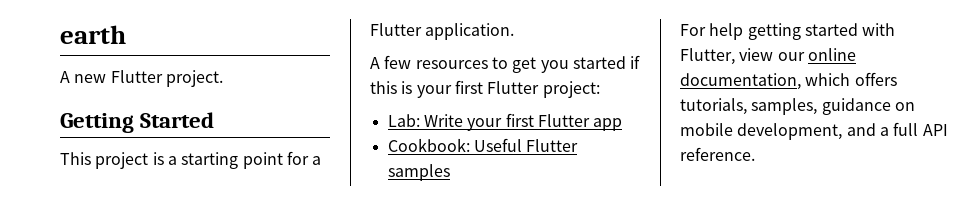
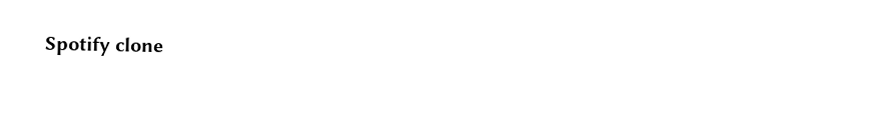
- earth
- A new Flutter project.
- Getting Started
- This project is a starting point for a Flutter application.
- A few resources to get you started if this is your first Flutter project:
- Lab: Write your first Flutter app
- Cookbook: Useful Flutter samples
- For help getting started with Flutter, view our online documentation, which offers tutorials, samples, guidance on mobile development, and a full API reference.
+ Spotify clone

